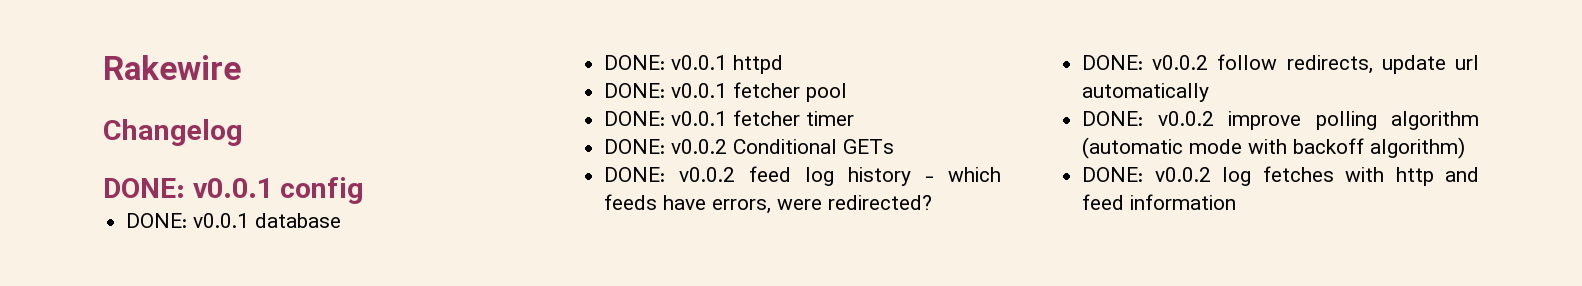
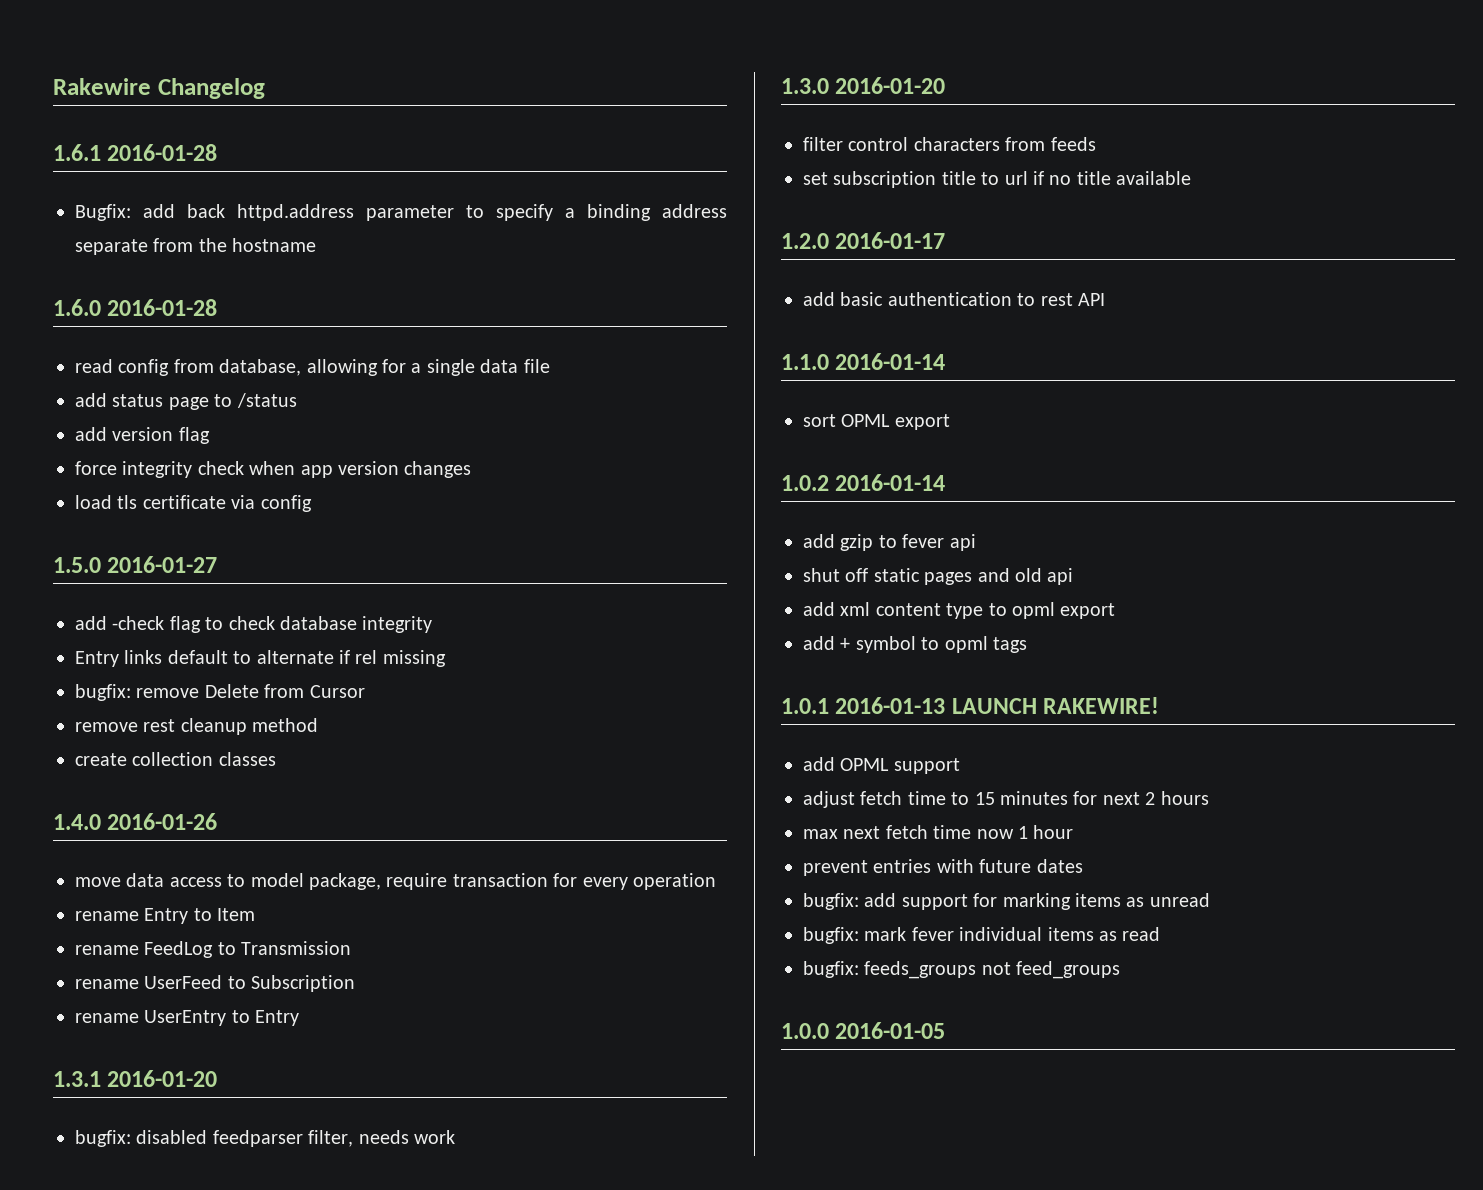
- Rakewire
- Changelog
+ Rakewire Changelog
- DONE: v0.0.1 config
- DONE: v0.0.1 database
- DONE: v0.0.1 httpd
- DONE: v0.0.1 fetcher pool
- DONE: v0.0.1 fetcher timer
- DONE: v0.0.2 Conditional GETs
- DONE: v0.0.2 feed log history - which feeds have errors, were redirected?
- DONE: v0.0.2 follow redirects, update url automatically
- DONE: v0.0.2 improve polling algorithm (automatic mode with backoff algorithm)
- DONE: v0.0.2 log fetches with http and feed information
+ 1.6.1 2016-01-28
+ Bugfix: add back httpd.address parameter to specify a binding address separate from the hostname
+ 1.6.0 2016-01-28
+ read config from database, allowing for a single data file
+ add status page to /status
+ add version flag
+ force integrity check when app version changes
+ load tls certificate via config
+ 1.5.0 2016-01-27
+ add -check flag to check database integrity
+ Entry links default to alternate if rel missing
+ bugfix: remove Delete from Cursor
+ remove rest cleanup method
+ create collection classes
+ 1.4.0 2016-01-26
+ move data access to model package, require transaction for every operation
+ rename Entry to Item
+ rename FeedLog to Transmission
+ rename UserFeed to Subscription
+ rename UserEntry to Entry
+ 1.3.1 2016-01-20
+ bugfix: disabled feedparser filter, needs work
+ 1.3.0 2016-01-20
+ filter control characters from feeds
+ set subscription title to url if no title available
+ 1.2.0 2016-01-17
+ add basic authentication to rest API
+ 1.1.0 2016-01-14
+ sort OPML export
+ 1.0.2 2016-01-14
+ add gzip to fever api
+ shut off static pages and old api
+ add xml content type to opml export
+ add + symbol to opml tags
+ 1.0.1 2016-01-13 LAUNCH RAKEWIRE!
+ add OPML support
+ adjust fetch time to 15 minutes for next 2 hours
+ max next fetch time now 1 hour
+ prevent entries with future dates
+ bugfix: add support for marking items as unread
+ bugfix: mark fever individual items as read
+ bugfix: feeds_groups not feed_groups
+ 1.0.0 2016-01-05

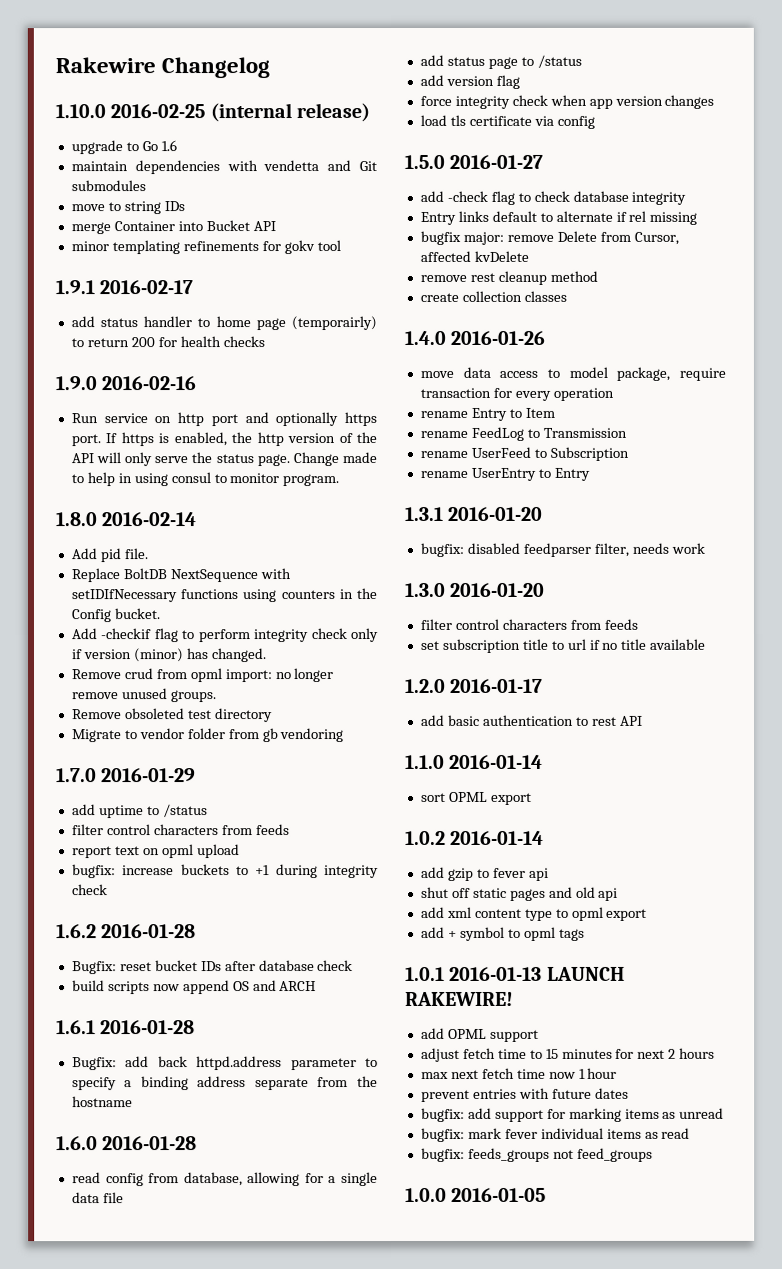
+ 1.10.0 2016-02-25 (internal release)
+ upgrade to Go 1.6
+ maintain dependencies with vendetta and Git submodules
+ move to string IDs
+ merge Container into Bucket API
+ minor templating refinements for gokv tool
+ 1.9.1 2016-02-17
+ add status handler to home page (temporairly) to return 200 for health checks
+ 1.9.0 2016-02-16
+ Run service on http port and optionally https port. If https is enabled, the http version of the API will only serve the status page. Change made to help in using consul to monitor program.
+ 1.8.0 2016-02-14
+ Add pid file.
+ Replace BoltDB NextSequence with setIDIfNecessary functions using counters in the Config bucket.
+ Add -checkif flag to perform integrity check only if version (minor) has changed.
+ Remove crud from opml import: no longer remove unused groups.
+ Remove obsoleted test directory
+ Migrate to vendor folder from gb vendoring
+ 1.7.0 2016-01-29
+ add uptime to /status
+ filter control characters from feeds
+ report text on opml upload
+ bugfix: increase buckets to +1 during integrity check
+ 1.6.2 2016-01-28
+ Bugfix: reset bucket IDs after database check
+ build scripts now append OS and ARCH
- bugfix: remove Delete from Cursor
+ bugfix major: remove Delete from Cursor, affected kvDelete

